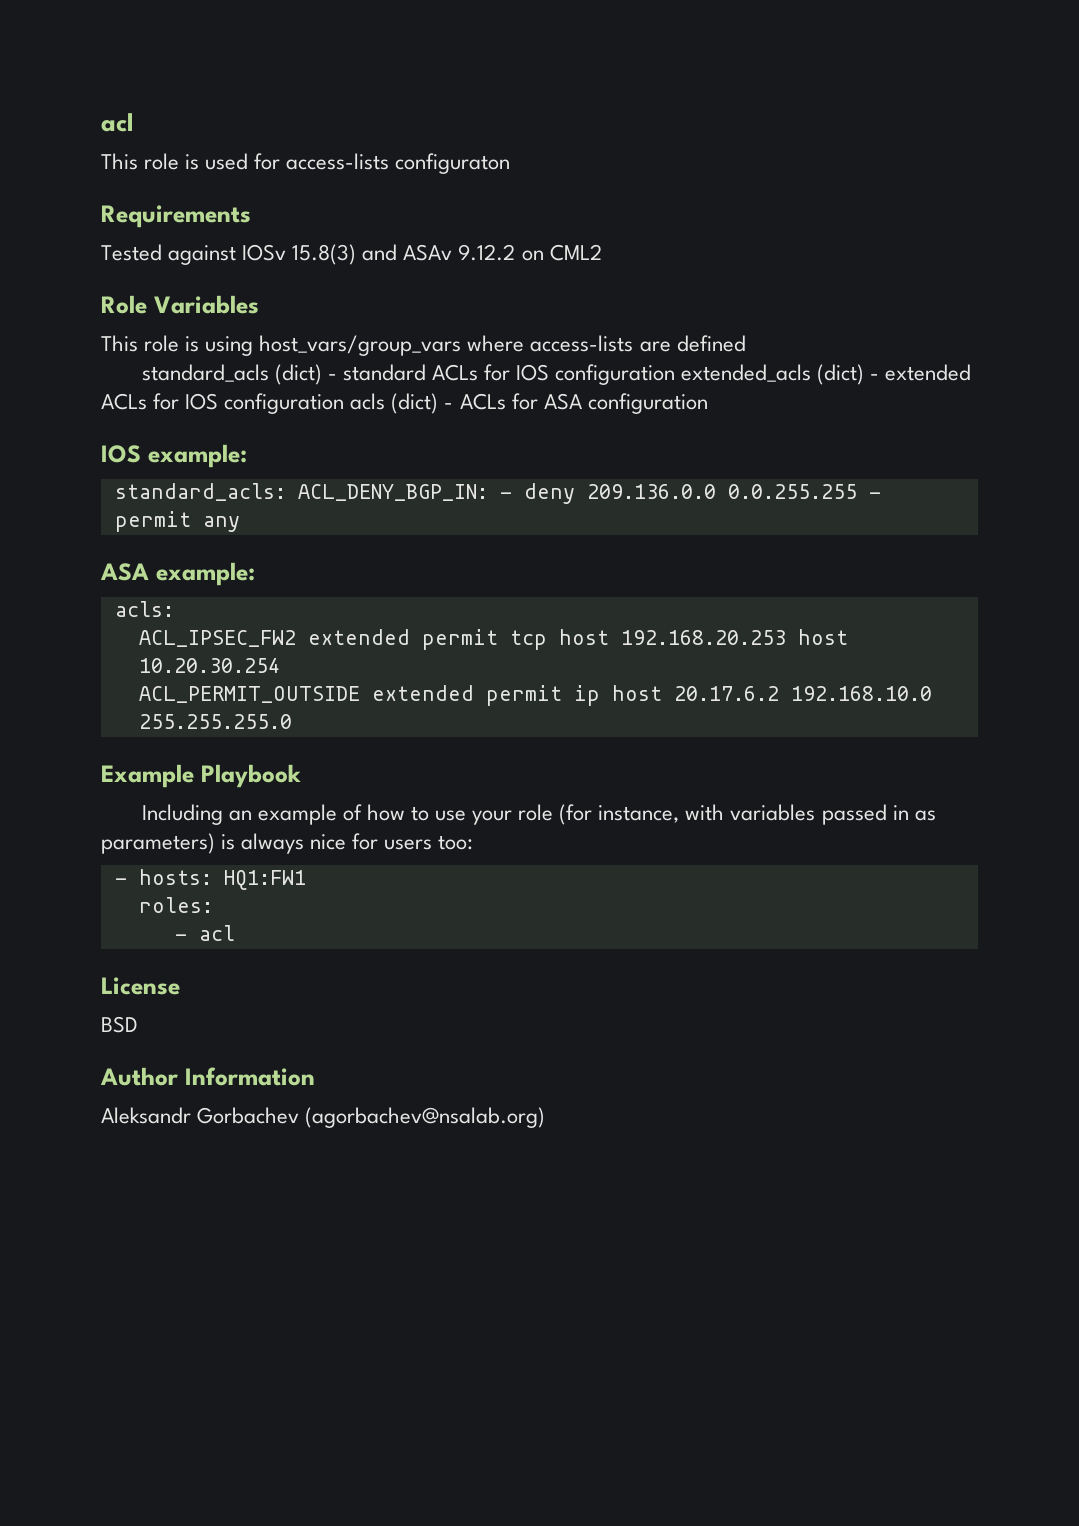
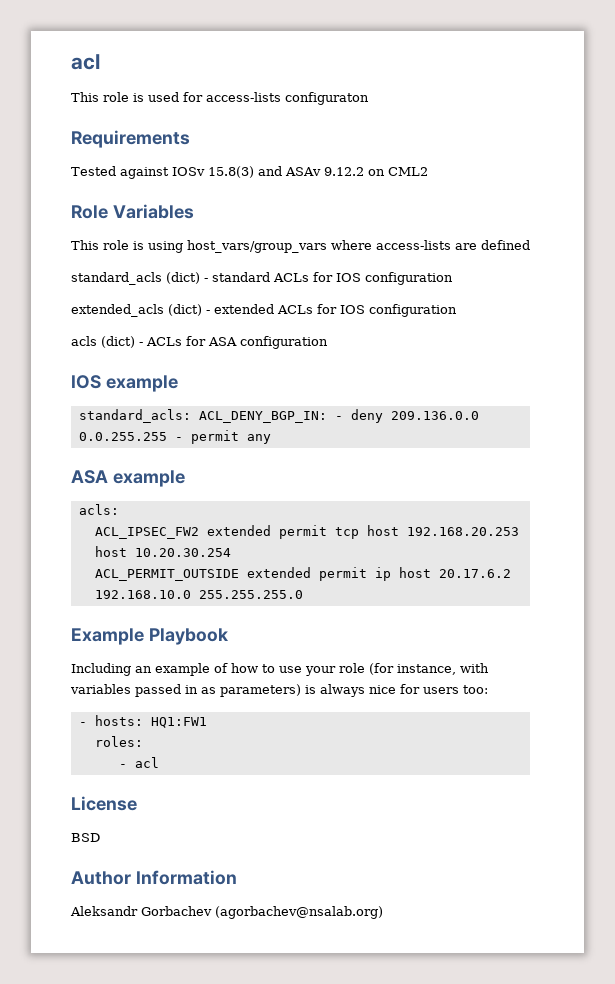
- standard_acls (dict) - standard ACLs for IOS configuration extended_acls (dict) - extended ACLs for IOS configuration acls (dict) - ACLs for ASA configuration
+ standard_acls (dict) - standard ACLs for IOS configuration
+ extended_acls (dict) - extended ACLs for IOS configuration
+ acls (dict) - ACLs for ASA configuration
- IOS example:
+ IOS example
- ASA example:
+ ASA example

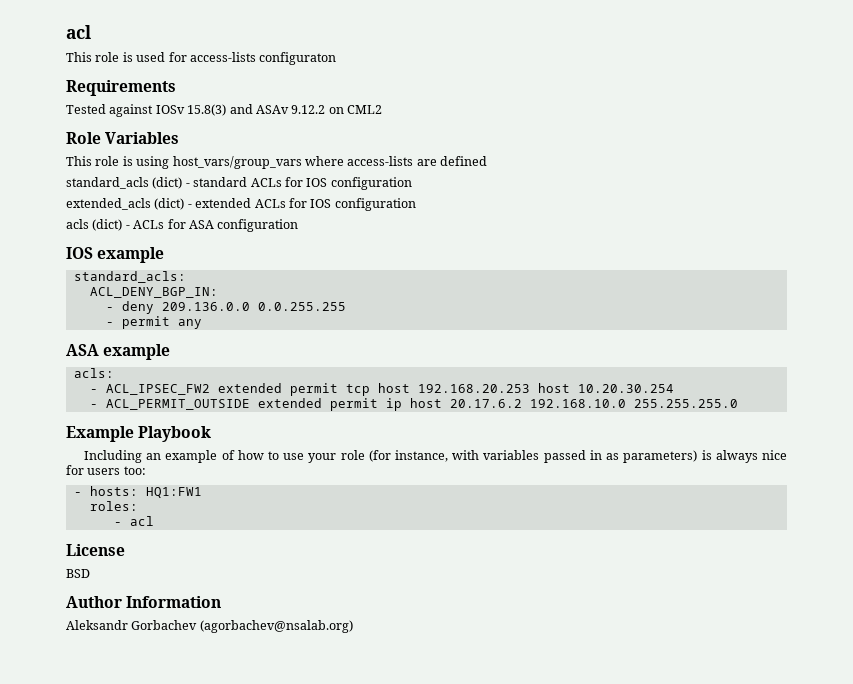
- standard_acls: ACL_DENY_BGP_IN: - deny 209.136.0.0 0.0.255.255 - permit any
+ standard_acls:
+ ACL_DENY_BGP_IN:
+ - deny 209.136.0.0 0.0.255.255
+ - permit any
- ACL_IPSEC_FW2 extended permit tcp host 192.168.20.253 host 10.20.30.254
+ - ACL_IPSEC_FW2 extended permit tcp host 192.168.20.253 host 10.20.30.254
- ACL_PERMIT_OUTSIDE extended permit ip host 20.17.6.2 192.168.10.0 255.255.255.0
+ - ACL_PERMIT_OUTSIDE extended permit ip host 20.17.6.2 192.168.10.0 255.255.255.0

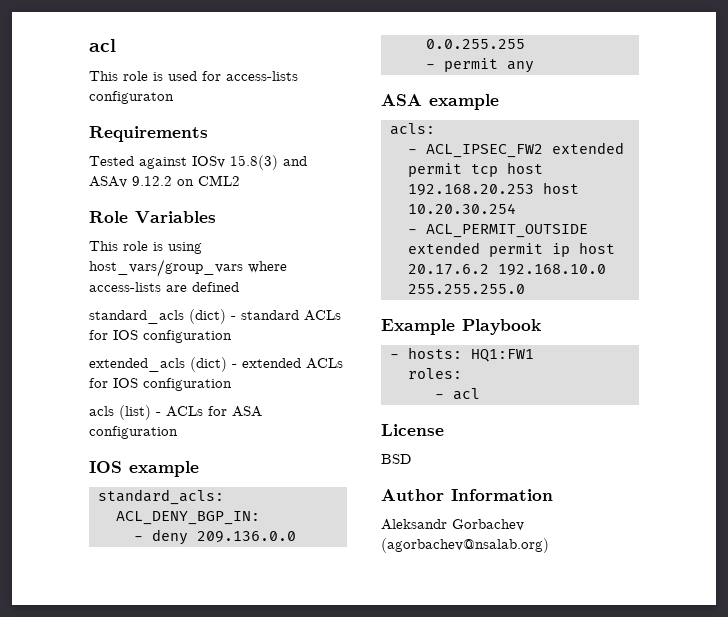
- acls (dict) - ACLs for ASA configuration
+ acls (list) - ACLs for ASA configuration
- Including an example of how to use your role (for instance, with variables passed in as parameters) is always nice for users too:

